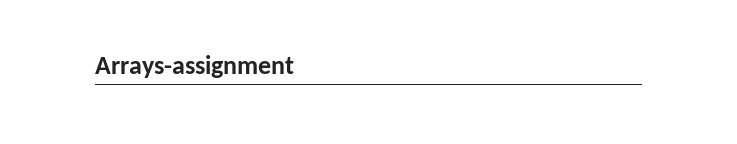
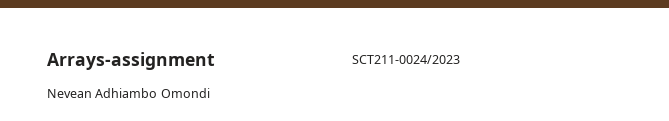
+ Nevean Adhiambo Omondi SCT211-0024/2023

